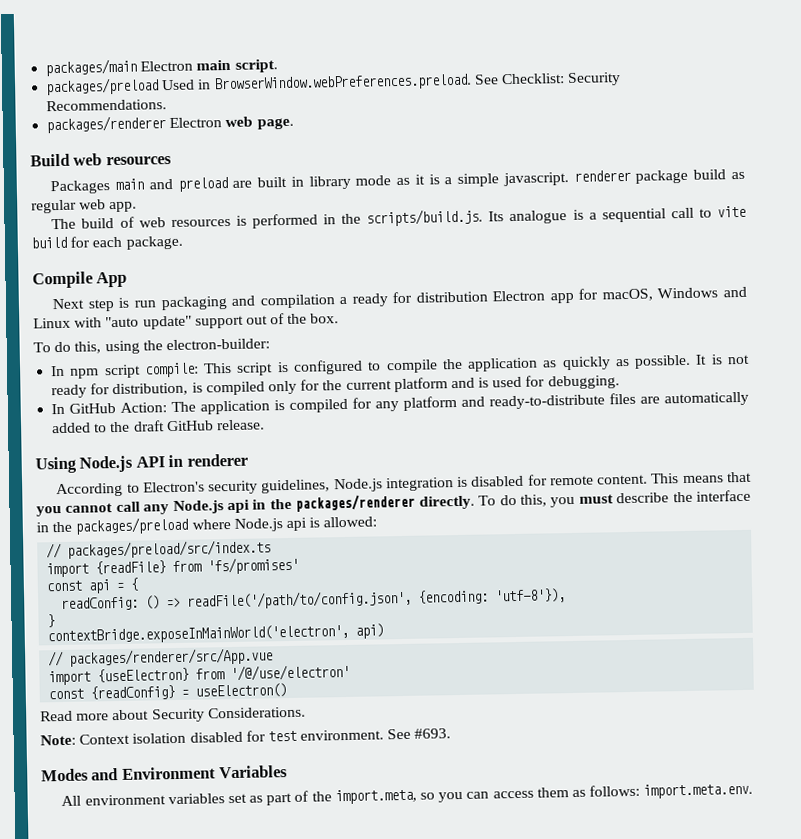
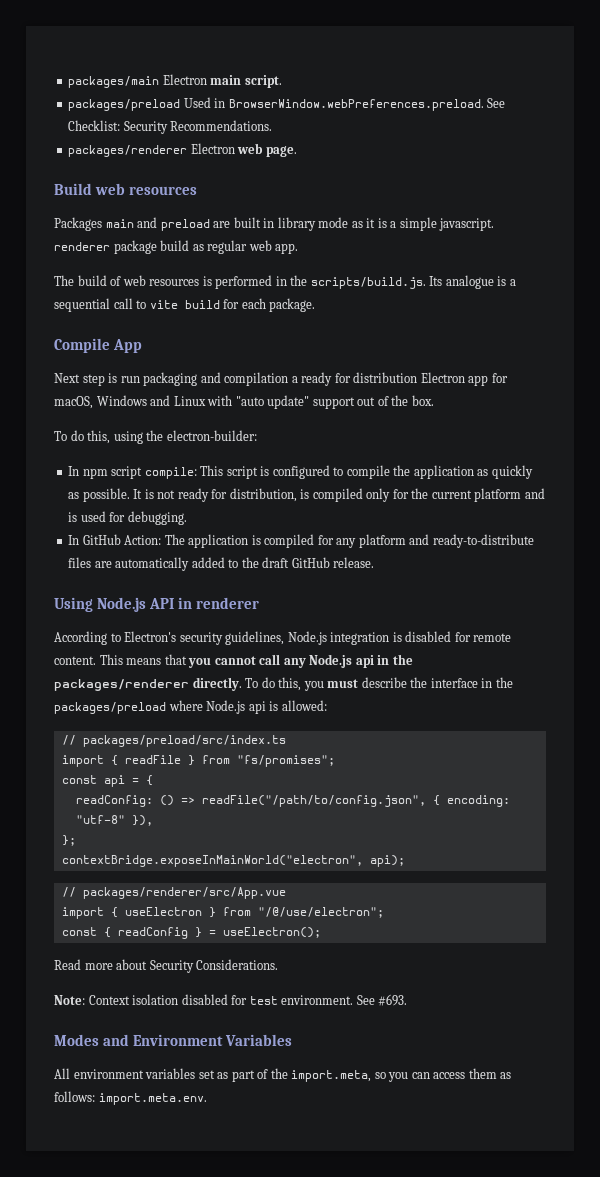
- import {readFile} from 'fs/promises'
+ import { readFile } from "fs/promises";
- readConfig: () => readFile('/path/to/config.json', {encoding: 'utf-8'}),
- }
- contextBridge.exposeInMainWorld('electron', api)
+ readConfig: () => readFile("/path/to/config.json", { encoding: "utf-8" }),
+ };
+ contextBridge.exposeInMainWorld("electron", api);
  // packages/renderer/src/App.vue
- import {useElectron} from '/@/use/electron'
- const {readConfig} = useElectron()
+ import { useElectron } from "/@/use/electron";
+ const { readConfig } = useElectron();

